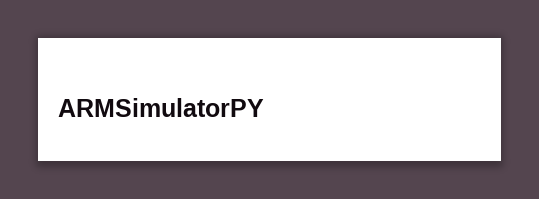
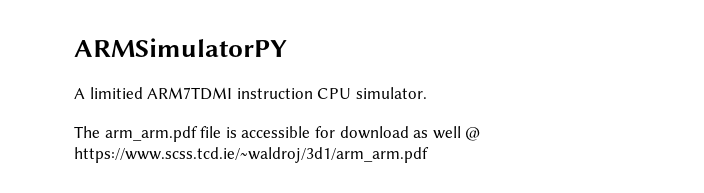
+ A limitied ARM7TDMI instruction CPU simulator.
+ The arm_arm.pdf file is accessible for download as well @ https://www.scss.tcd.ie/~waldroj/3d1/arm_arm.pdf

